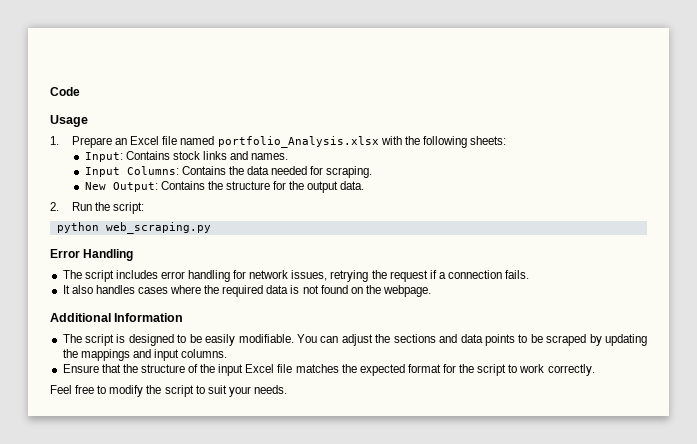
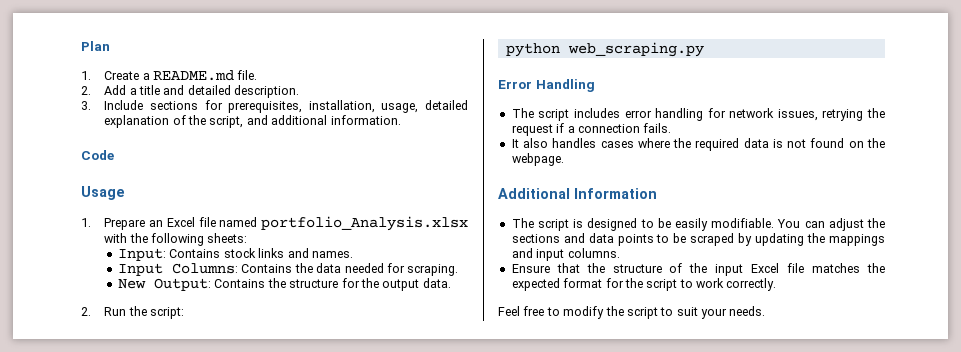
+ Plan
+ 1. Create a README.md file.
+ 2. Add a title and detailed description.
+ 3. Include sections for prerequisites, installation, usage, detailed explanation of the script, and additional information.

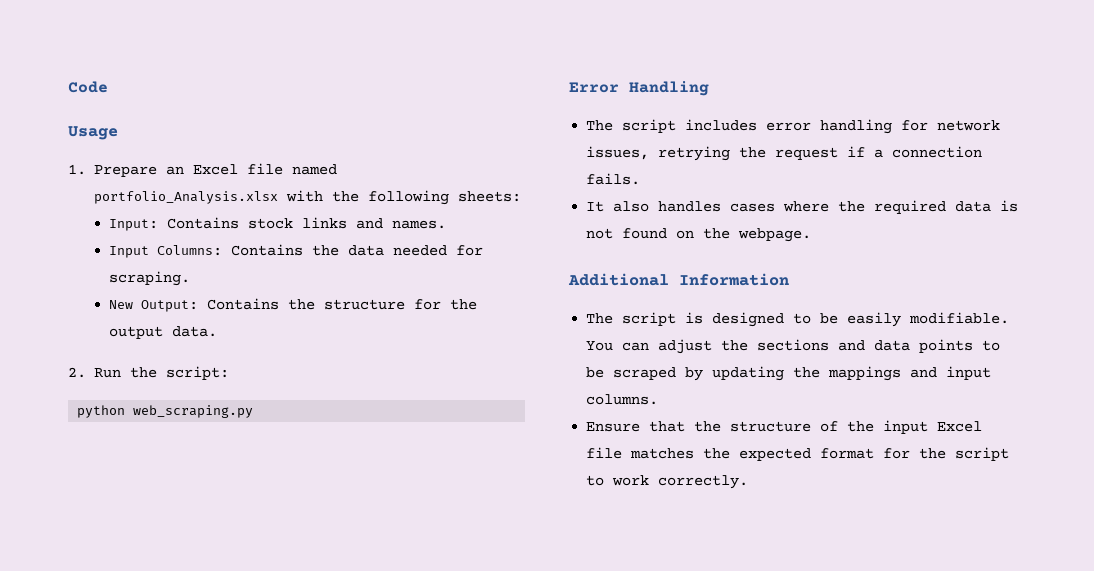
- Plan
- 1. Create a README.md file.
- 2. Add a title and detailed description.
- 3. Include sections for prerequisites, installation, usage, detailed explanation of the script, and additional information.
- Feel free to modify the script to suit your needs.

